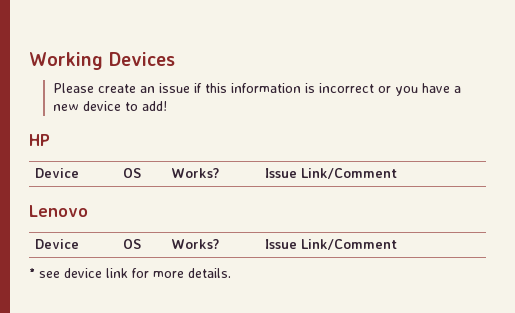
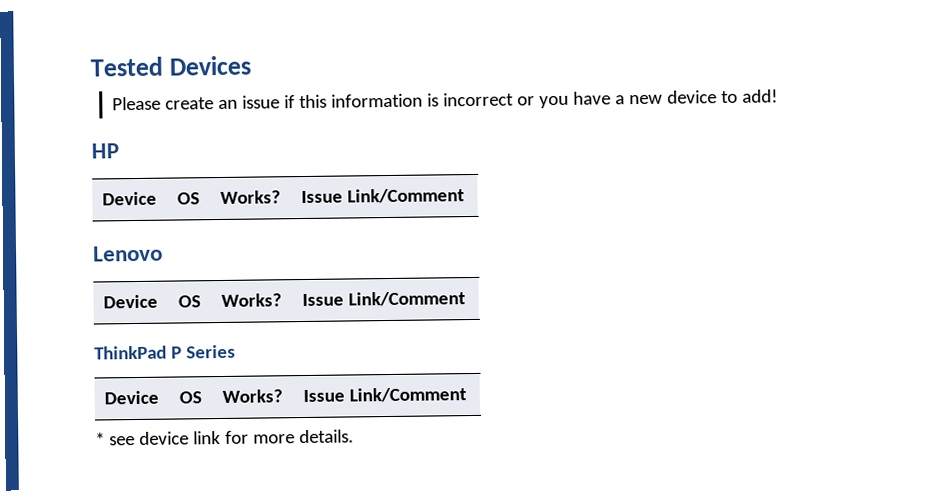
- Working Devices
+ Tested Devices
+ ThinkPad P Series
+ Device | OS | Works? | Issue Link/Comment

